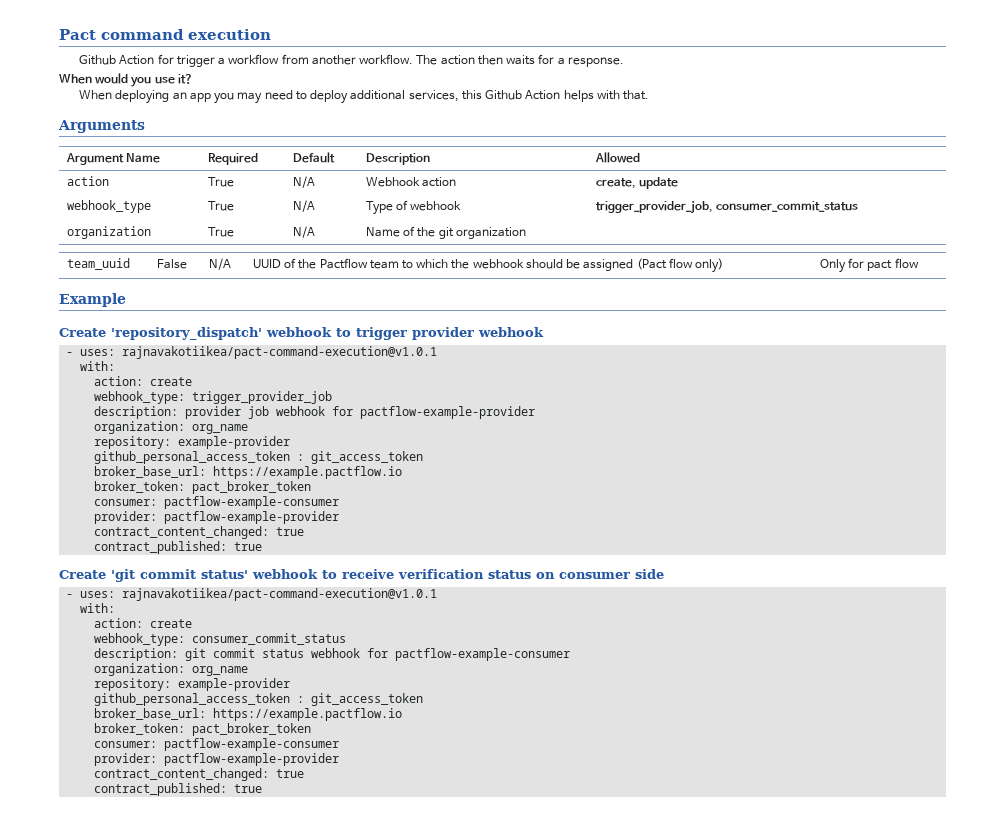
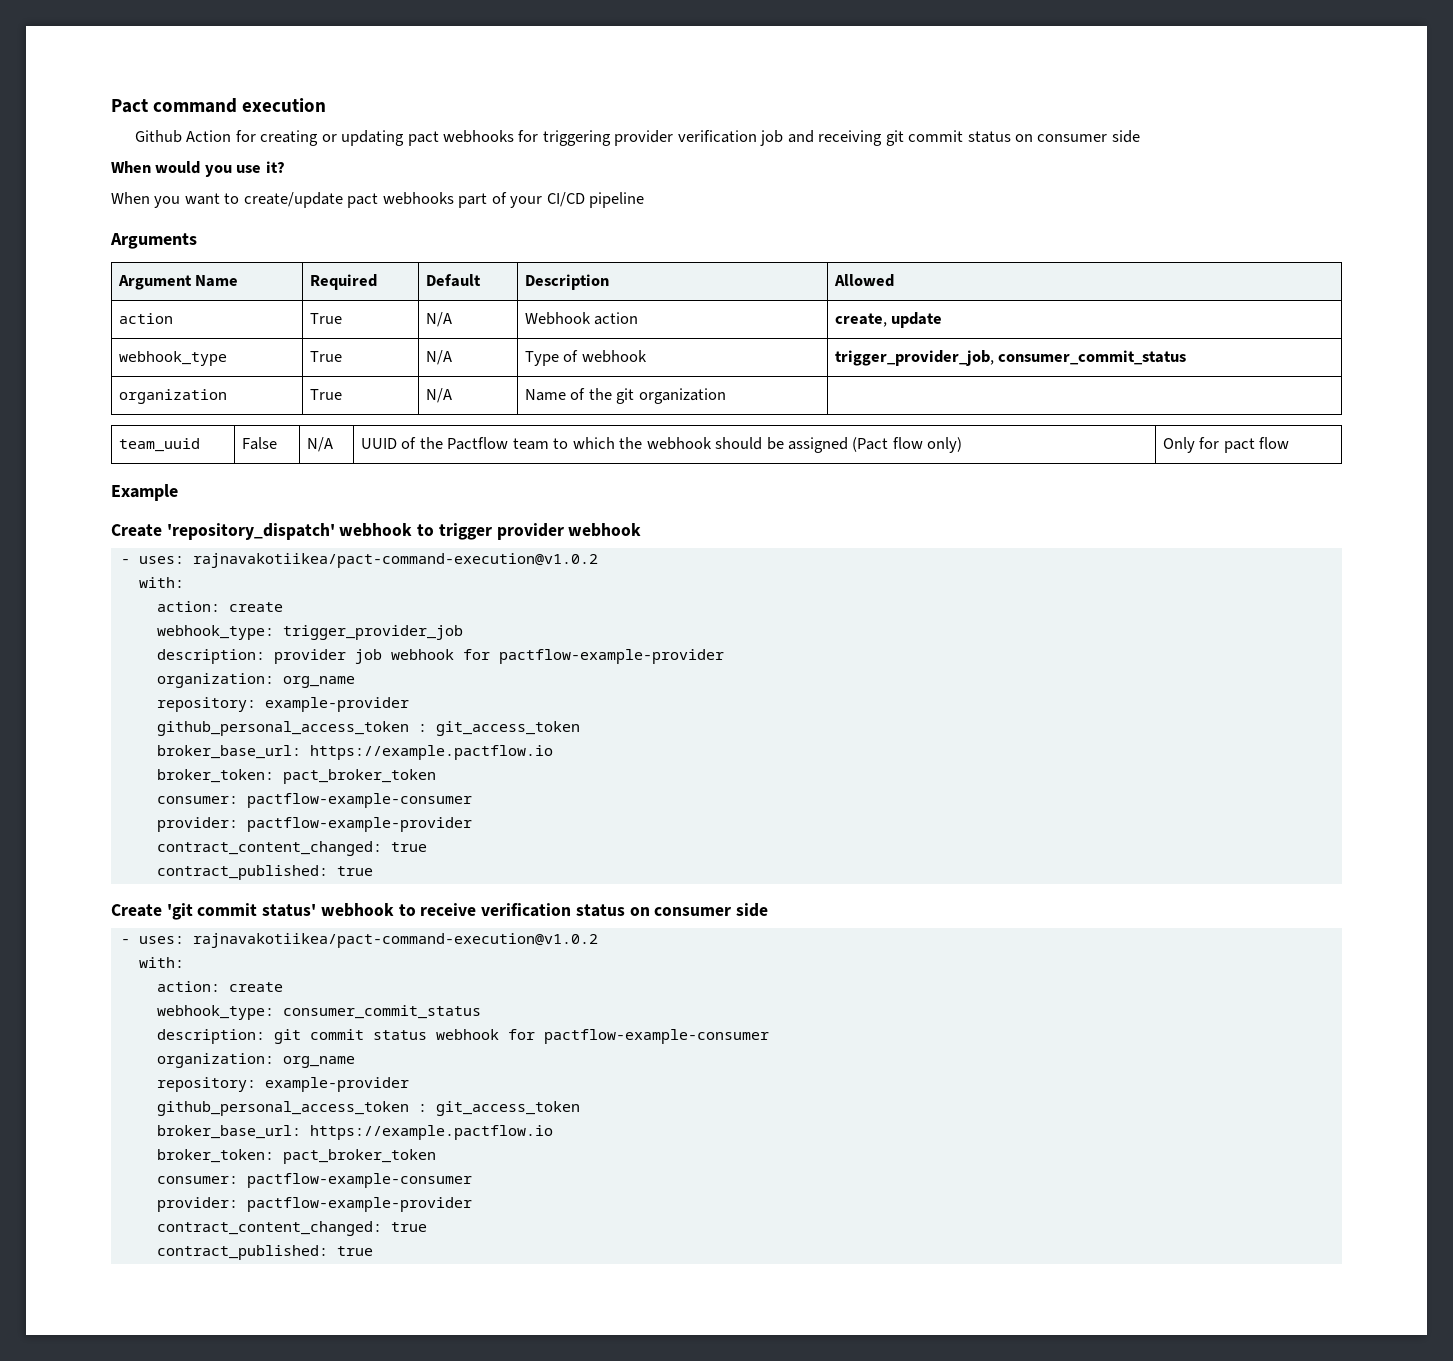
- Github Action for trigger a workflow from another workflow. The action then waits for a response.
+ Github Action for creating or updating pact webhooks for triggering provider verification job and receiving git commit status on consumer side
- When deploying an app you may need to deploy additional services, this Github Action helps with that.
+ When you want to create/update pact webhooks part of your CI/CD pipeline
  Create 'repository_dispatch' webhook to trigger provider webhook
- - uses: rajnavakotiikea/pact-command-execution@v1.0.1
+ - uses: rajnavakotiikea/pact-command-execution@v1.0.2
  Create 'git commit status' webhook to receive verification status on consumer side
- - uses: rajnavakotiikea/pact-command-execution@v1.0.1
+ - uses: rajnavakotiikea/pact-command-execution@v1.0.2

